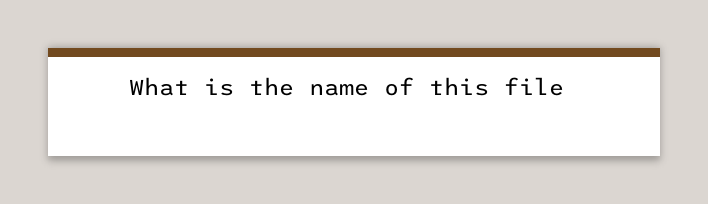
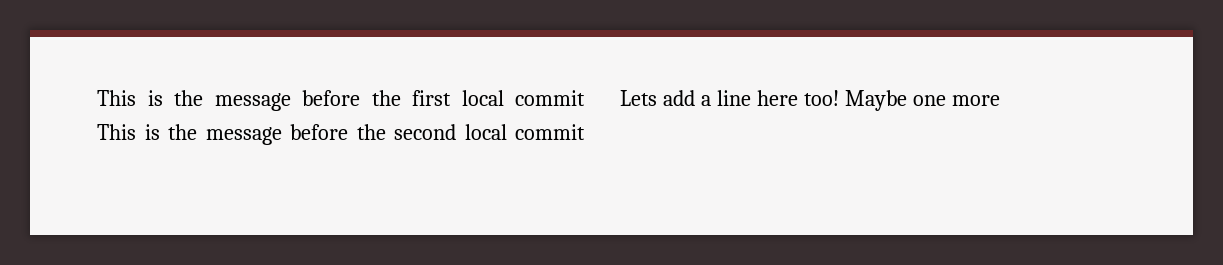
- What is the name of this file
+ This is the message before the first local commit This is the message before the second local commit Lets add a line here too! Maybe one more

